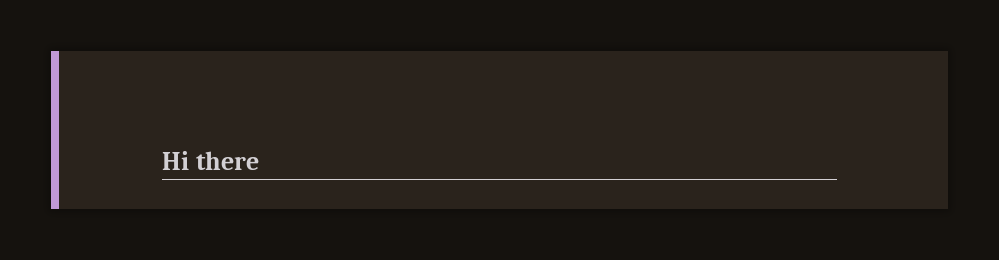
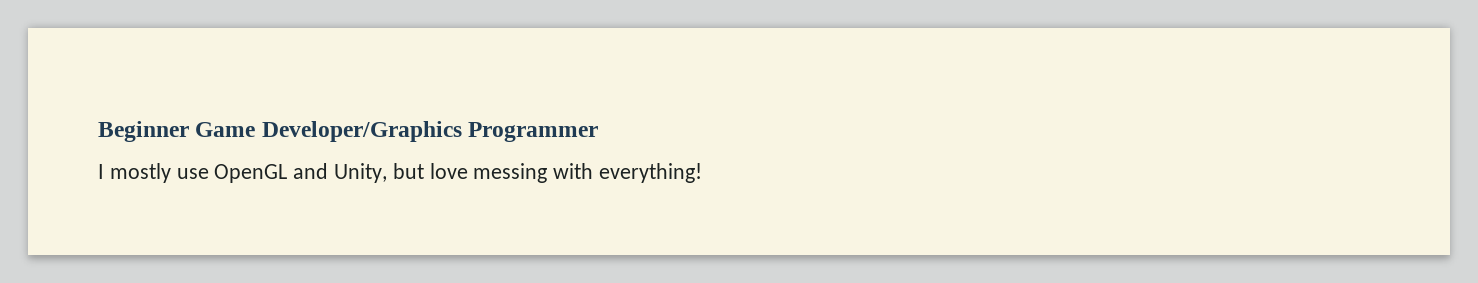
- Hi there
+ Beginner Game Developer/Graphics Programmer
+ I mostly use OpenGL and Unity, but love messing with everything!

